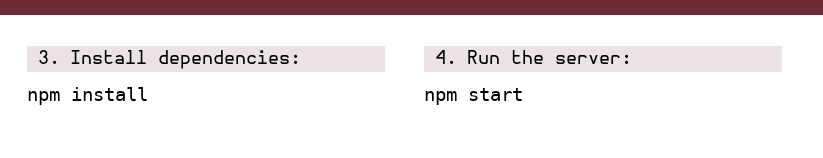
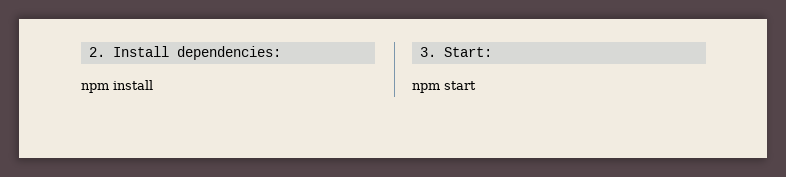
- 3. Install dependencies:
+ 2. Install dependencies:
- 4. Run the server:
+ 3. Start:

